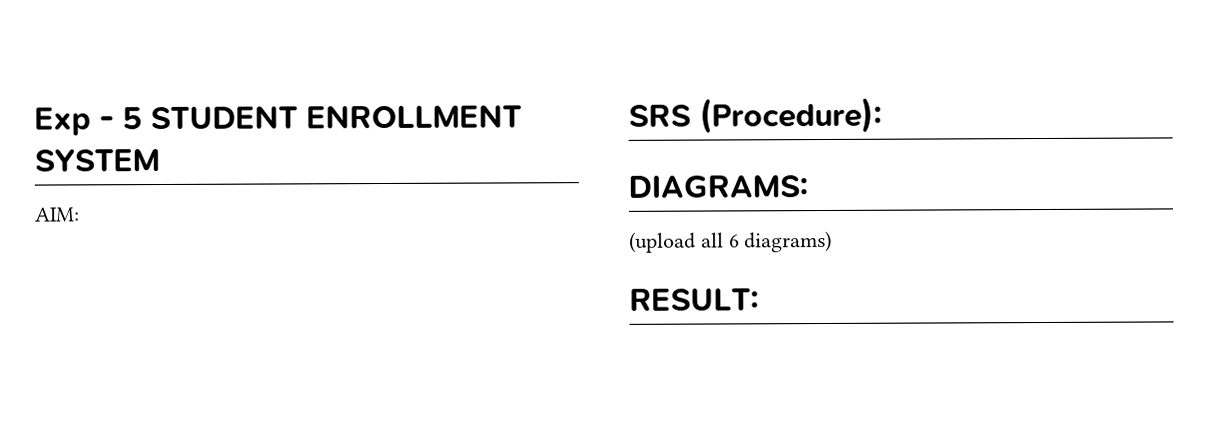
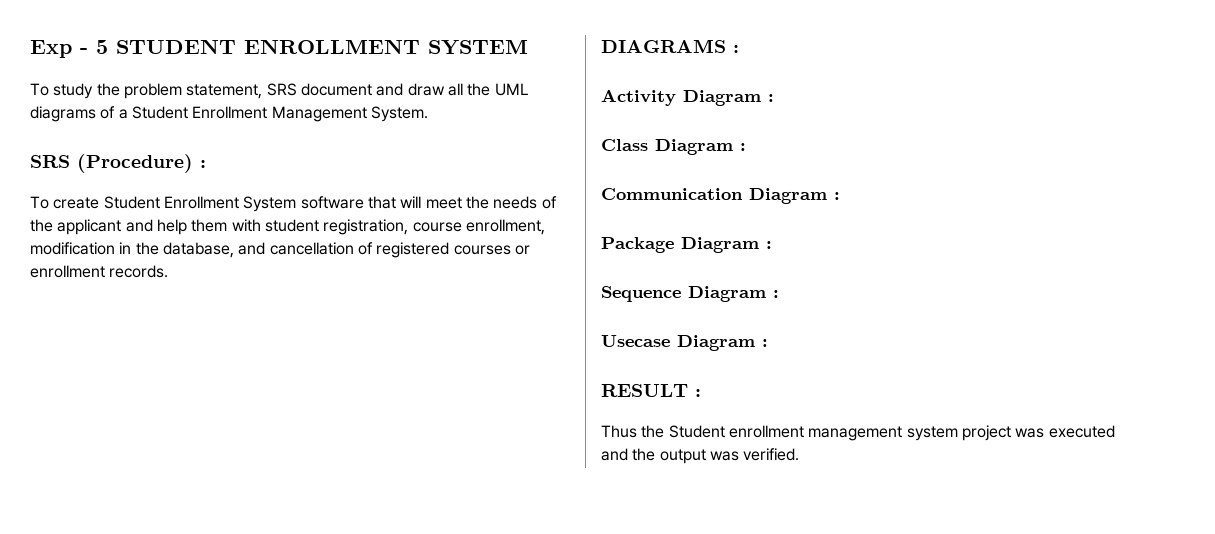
- AIM:
- SRS (Procedure):
- DIAGRAMS:
- (upload all 6 diagrams)
- RESULT:
+ To study the problem statement, SRS document and draw all the UML diagrams of a Student Enrollment Management System.
+ SRS (Procedure) :
+ To create Student Enrollment System software that will meet the needs of the applicant and help them with student registration, course enrollment, modification in the database, and cancellation of registered courses or enrollment records.
+ DIAGRAMS :
+ Activity Diagram :
+ Class Diagram :
+ Communication Diagram :
+ Package Diagram :
+ Sequence Diagram :
+ Usecase Diagram :
+ RESULT :
+ Thus the Student enrollment management system project was executed and the output was verified.

